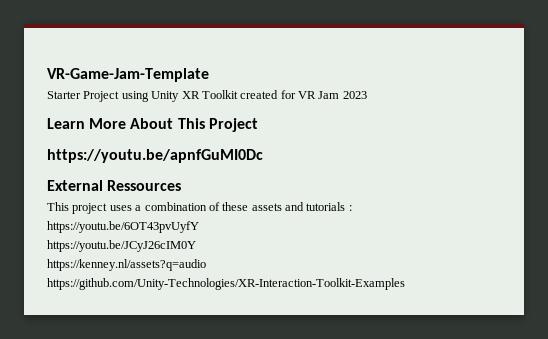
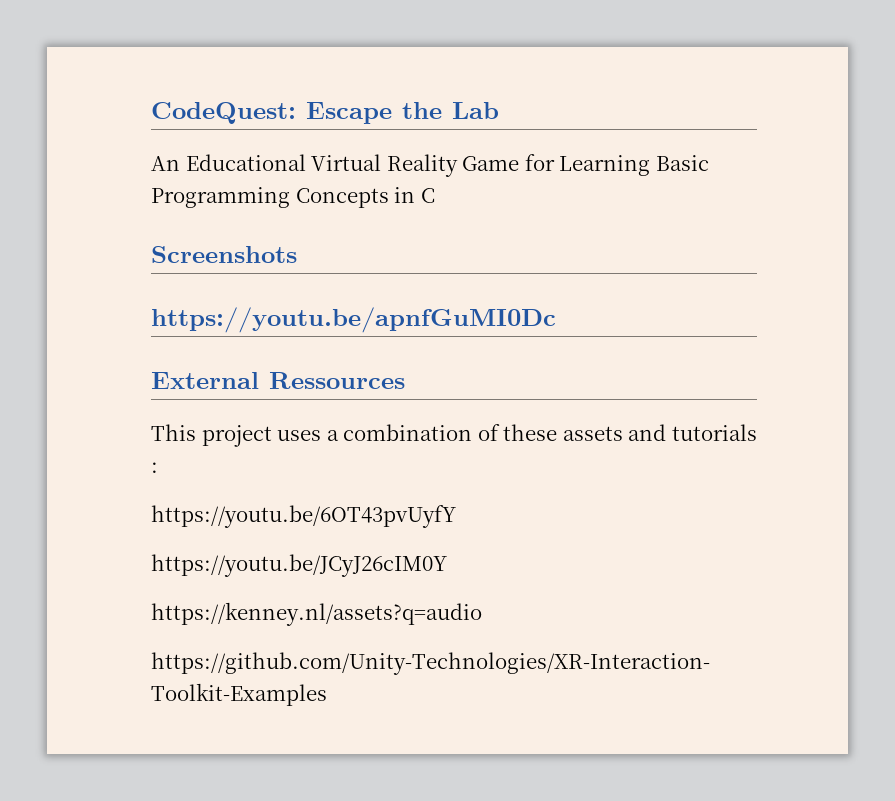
- VR-Game-Jam-Template
- Starter Project using Unity XR Toolkit created for VR Jam 2023
- Learn More About This Project
+ CodeQuest: Escape the Lab
+ An Educational Virtual Reality Game for Learning Basic Programming Concepts in C
+ Screenshots

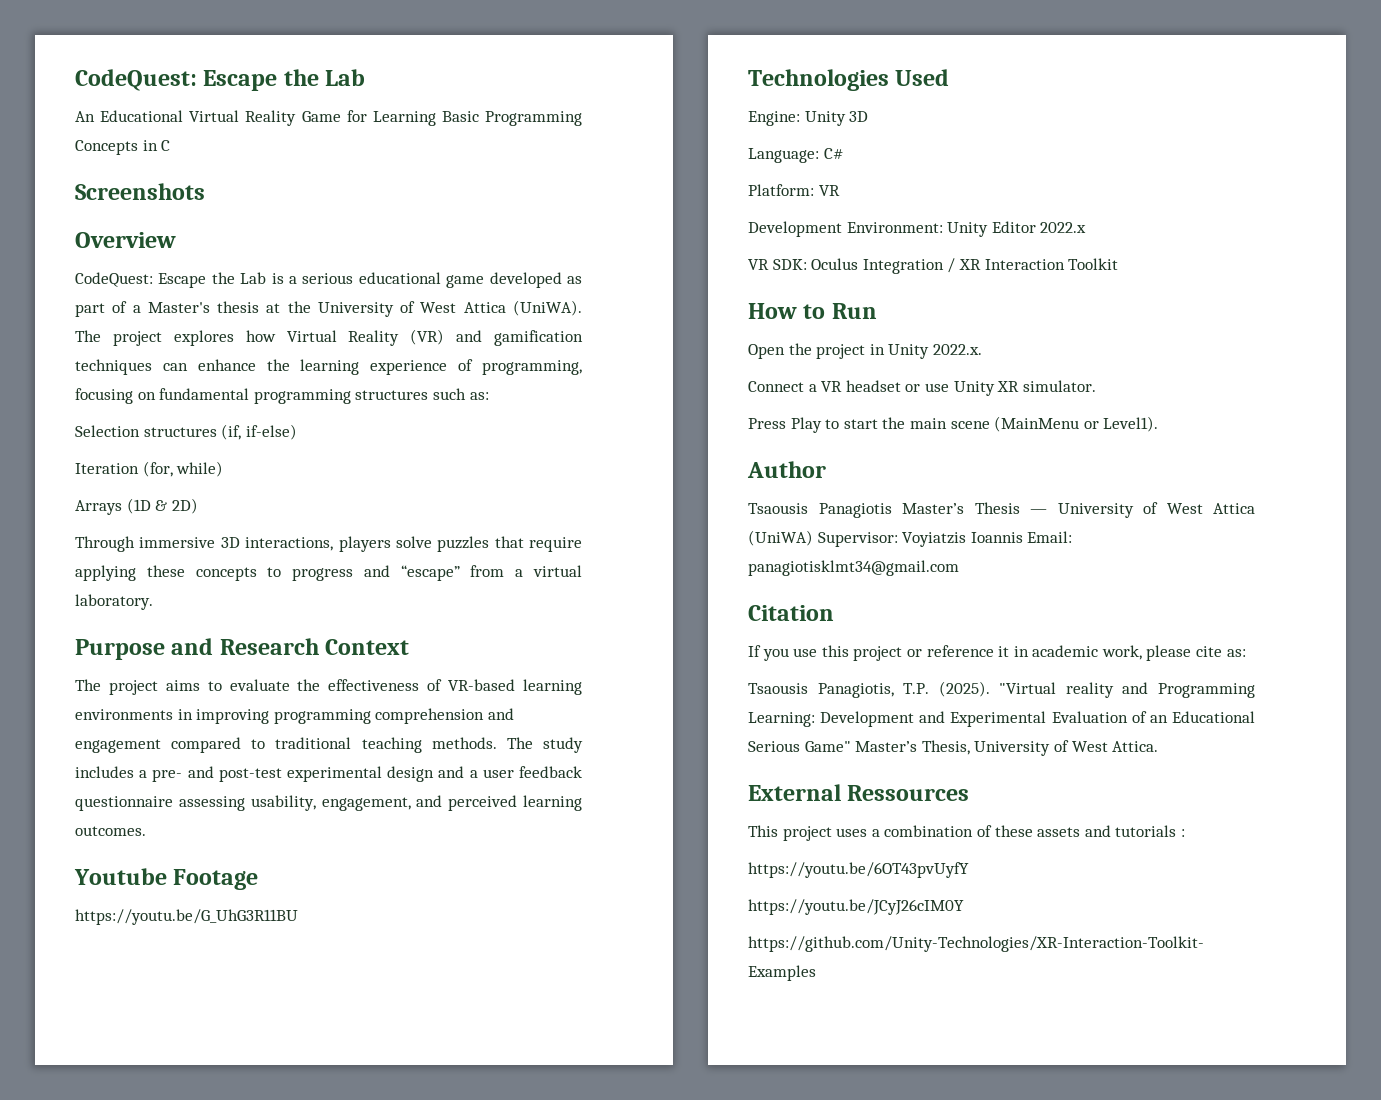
- https://youtu.be/apnfGuMI0Dc
+ Overview
+ CodeQuest: Escape the Lab is a serious educational game developed as part of a Master's thesis at the University of West Attica (UniWA). The project explores how Virtual Reality (VR) and gamification techniques can enhance the learning experience of programming, focusing on fundamental programming structures such as:
+ Selection structures (if, if-else)
+ Iteration (for, while)
+ Arrays (1D & 2D)
+ Through immersive 3D interactions, players solve puzzles that require applying these concepts to progress and “escape” from a virtual laboratory.
+ Purpose and Research Context
+ The project aims to evaluate the effectiveness of VR-based learning environments in improving programming comprehension and engagement compared to traditional teaching methods. The study includes a pre- and post-test experimental design and a user feedback questionnaire assessing usability, engagement, and perceived learning outcomes.
+ Youtube Footage
+ https://youtu.be/G_UhG3R11BU
+ Technologies Used
+ Engine: Unity 3D
+ Language: C#
+ Platform: VR
+ Development Environment: Unity Editor 2022.x
+ VR SDK: Oculus Integration / XR Interaction Toolkit
+ How to Run
+ Open the project in Unity 2022.x.
+ Connect a VR headset or use Unity XR simulator.
+ Press Play to start the main scene (MainMenu or Level1).
+ Author
+ Tsaousis Panagiotis Master’s Thesis — University of West Attica (UniWA) Supervisor: Voyiatzis Ioannis Email: panagiotisklmt34@gmail.com
+ Citation
+ If you use this project or reference it in academic work, please cite as:
+ Tsaousis Panagiotis, T.P. (2025). "Virtual reality and Programming Learning: Development and Experimental Evaluation of an Educational Serious Game" Master’s Thesis, University of West Attica.
- https://kenney.nl/assets?q=audio

